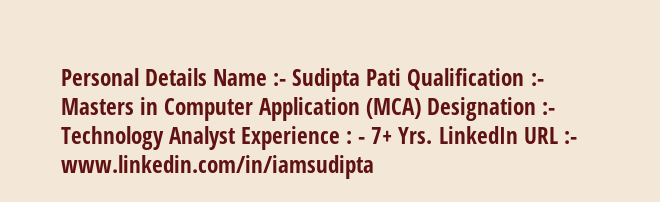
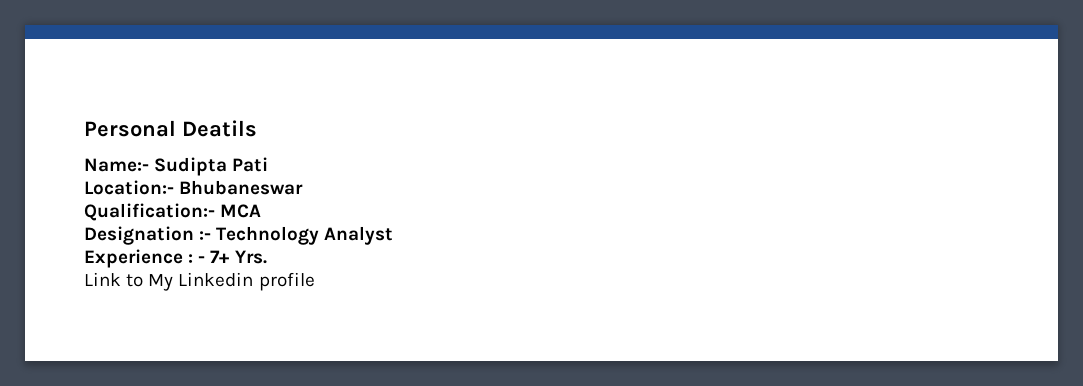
- Personal Details Name :- Sudipta Pati Qualification :- Masters in Computer Application (MCA) Designation :- Technology Analyst Experience : - 7+ Yrs. LinkedIn URL :- www.linkedin.com/in/iamsudipta
+ Personal Deatils
+ Name:- Sudipta Pati
+ Location:- Bhubaneswar
+ Qualification:- MCA
+ Designation :- Technology Analyst
+ Experience : - 7+ Yrs.
+ Link to My Linkedin profile

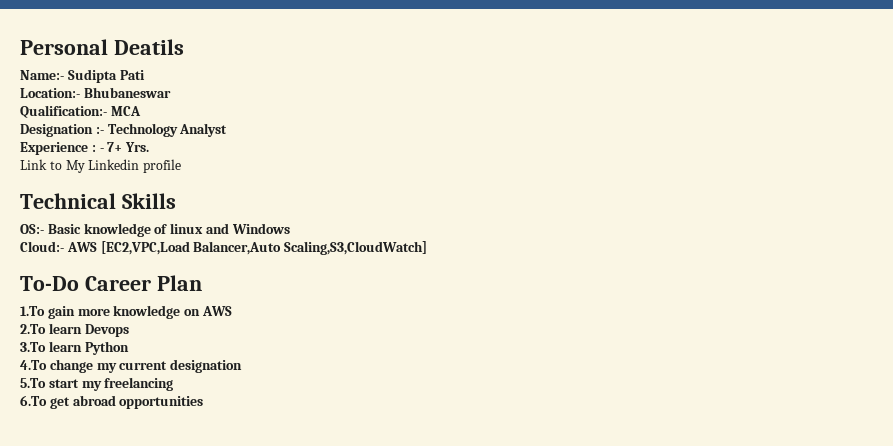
+ Technical Skills
+ OS:- Basic knowledge of linux and Windows
+ Cloud:- AWS [EC2,VPC,Load Balancer,Auto Scaling,S3,CloudWatch]
+ To-Do Career Plan
+ 1.To gain more knowledge on AWS
+ 2.To learn Devops
+ 3.To learn Python
+ 4.To change my current designation
+ 5.To start my freelancing
+ 6.To get abroad opportunities

